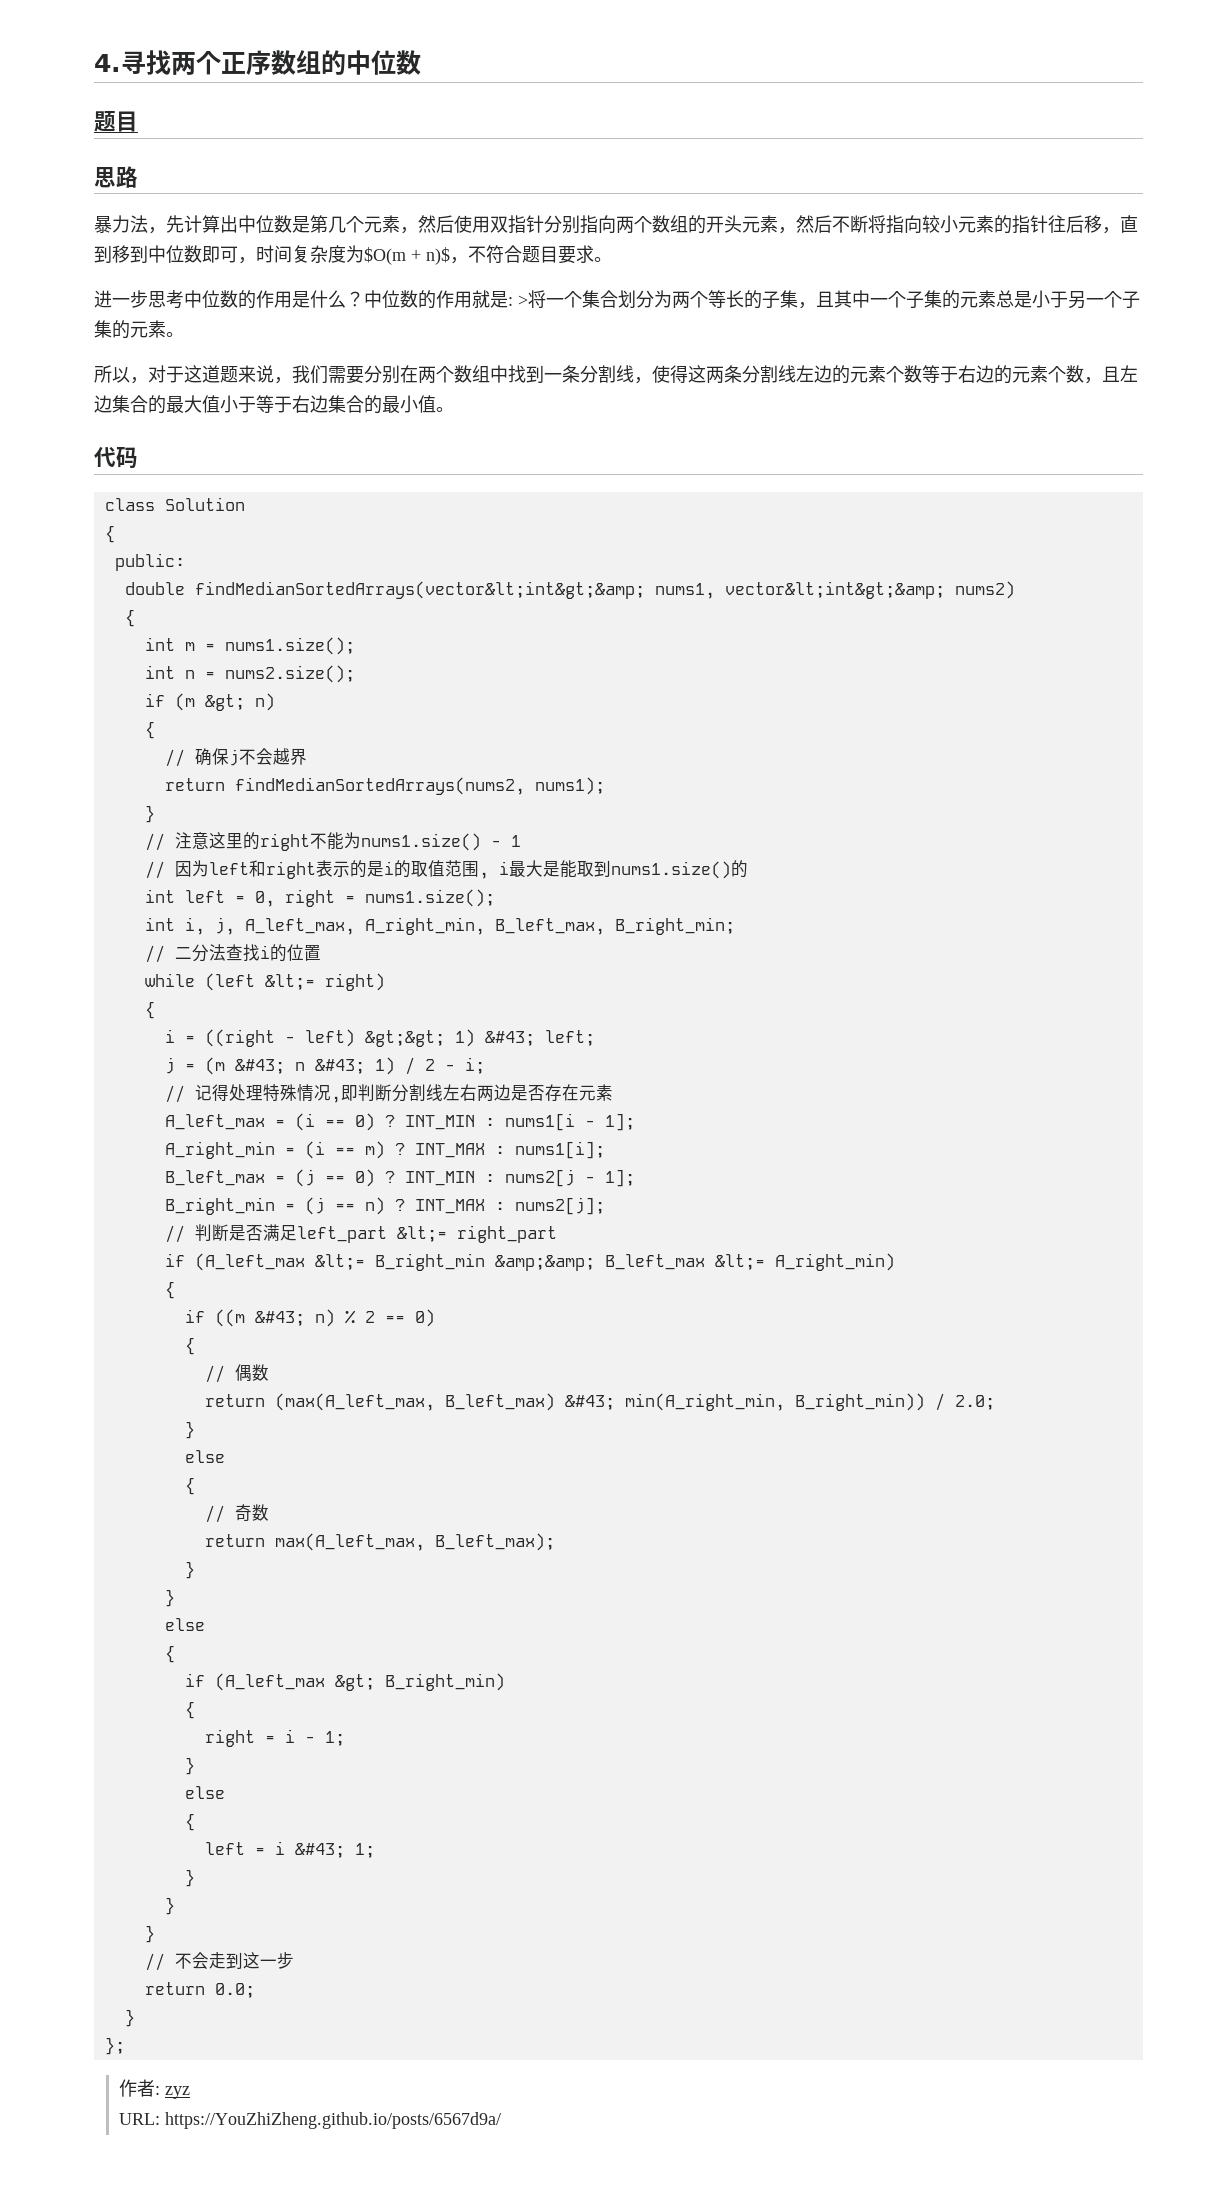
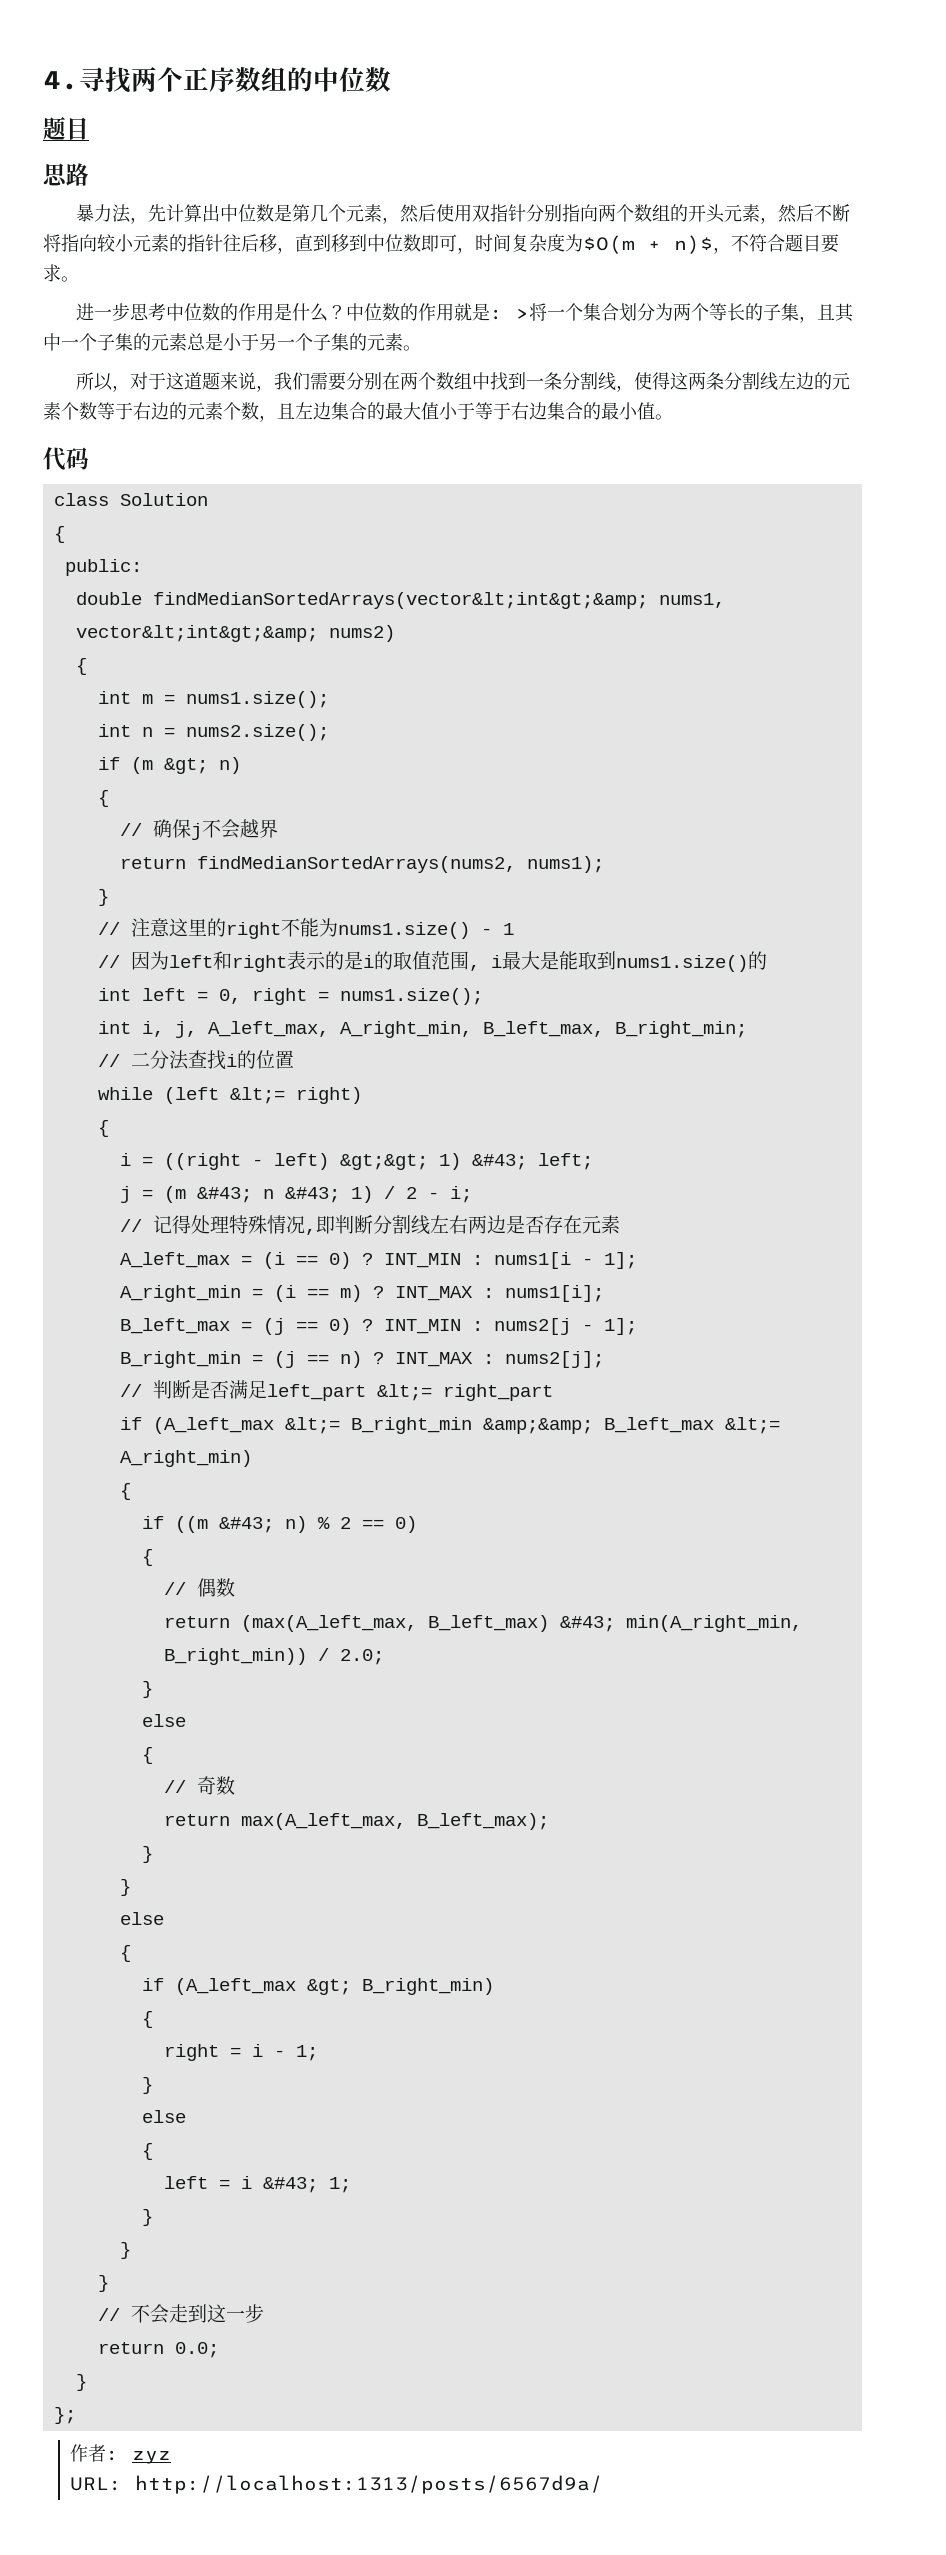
- URL: https://YouZhiZheng.github.io/posts/6567d9a/
+ URL: http://localhost:1313/posts/6567d9a/

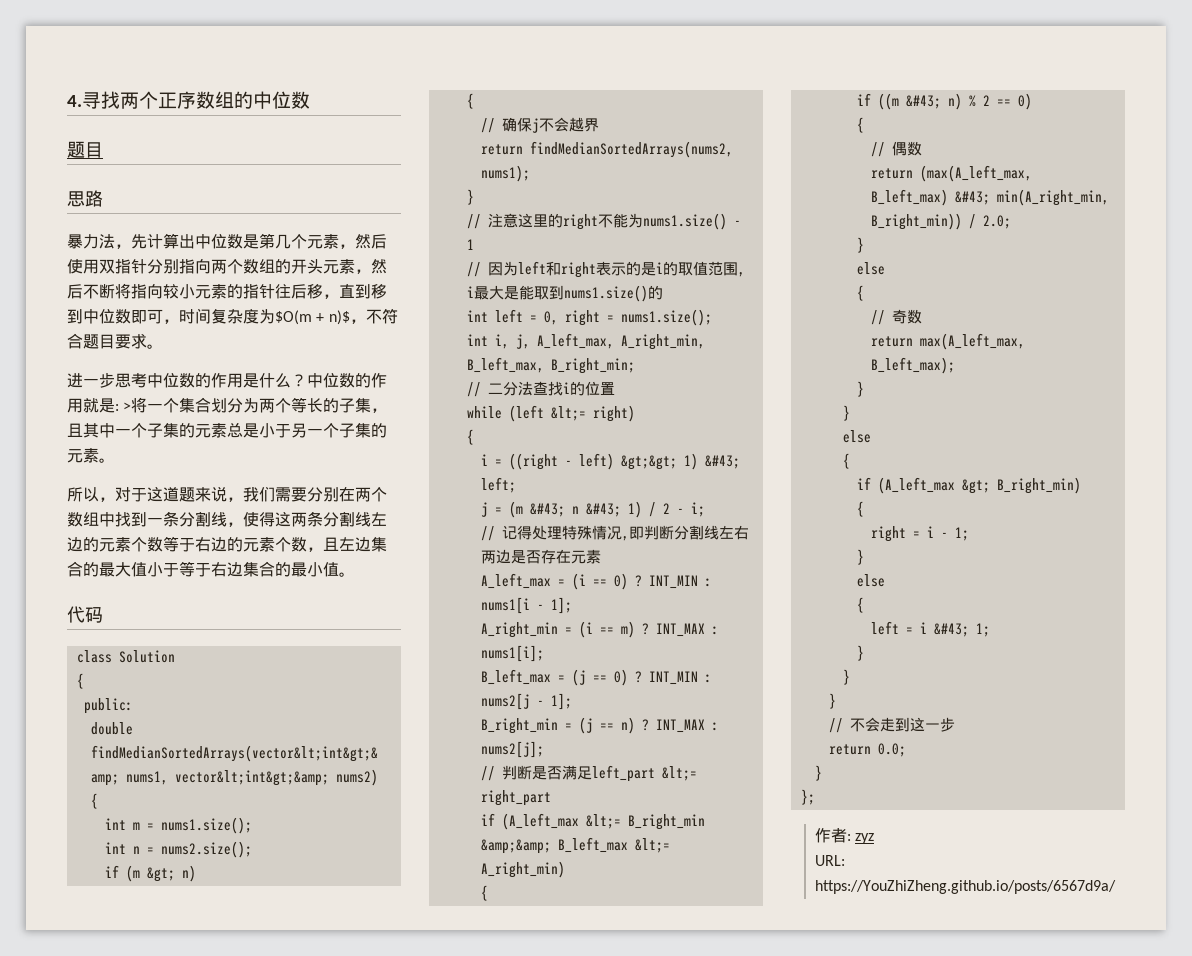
- URL: http://localhost:1313/posts/6567d9a/
+ URL: https://YouZhiZheng.github.io/posts/6567d9a/

